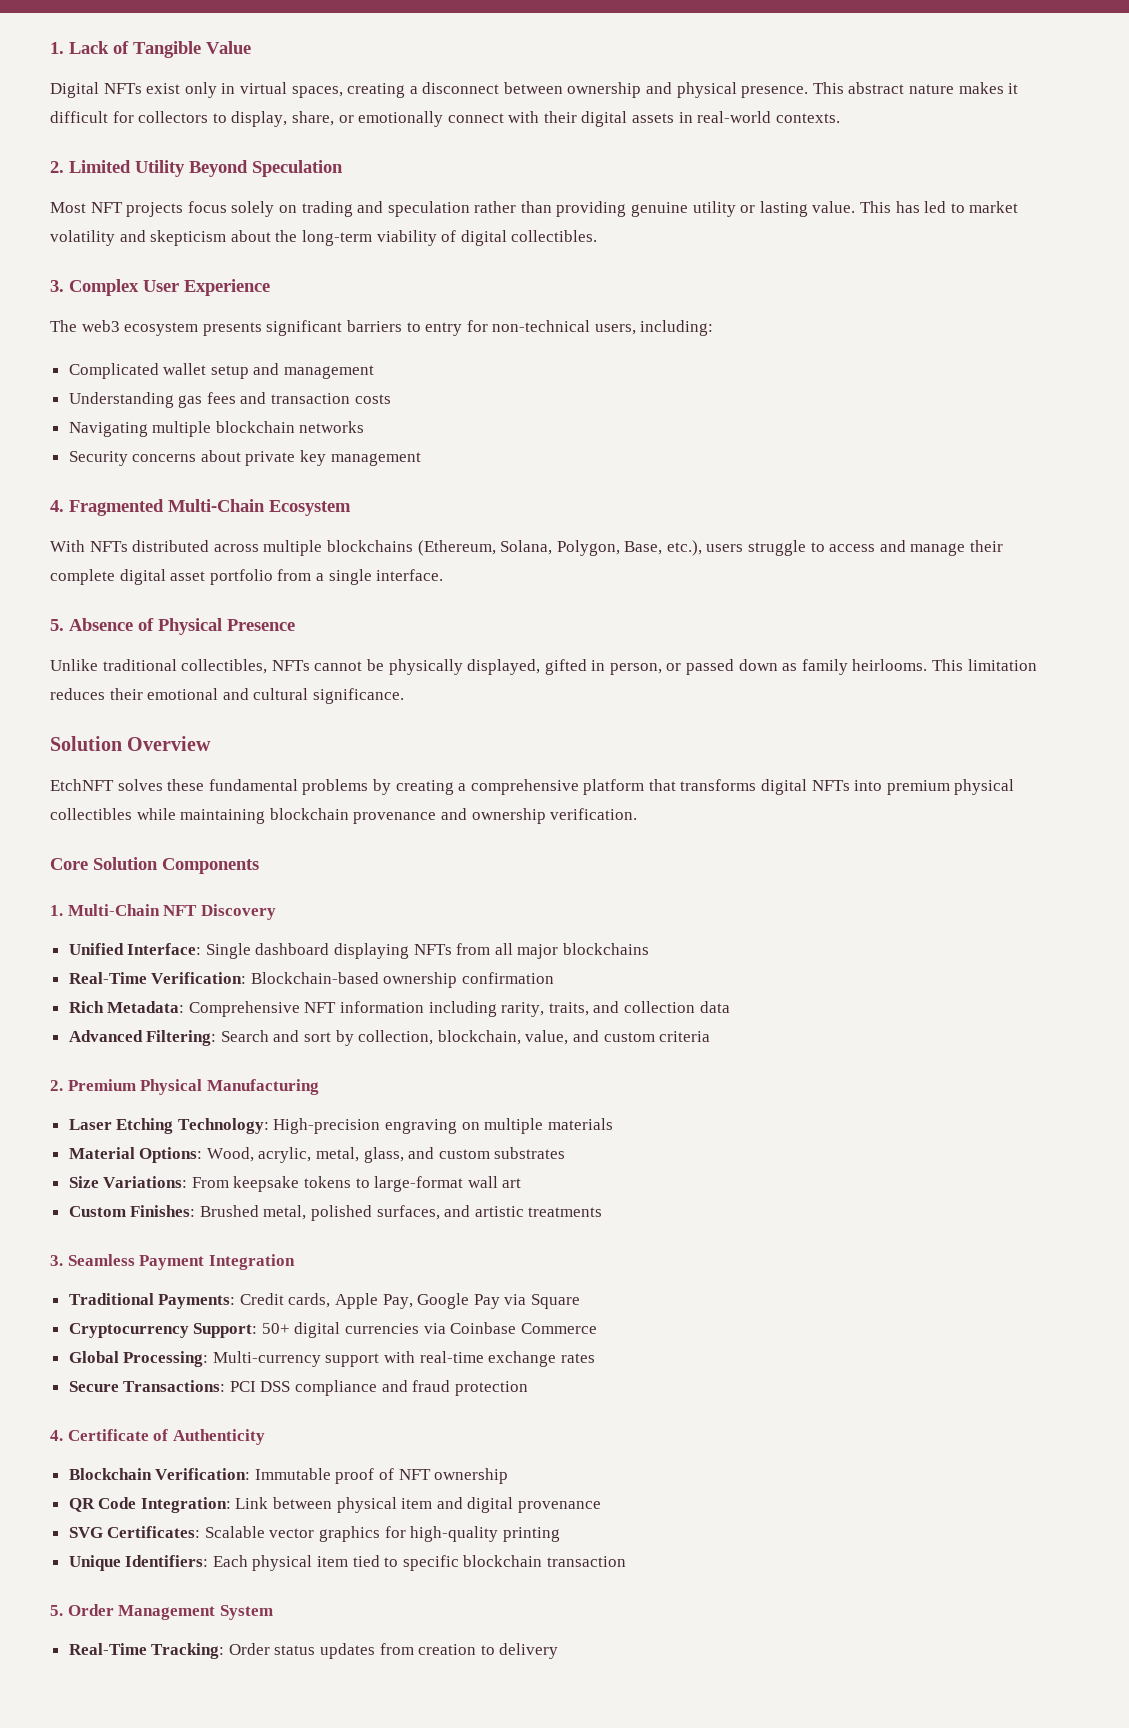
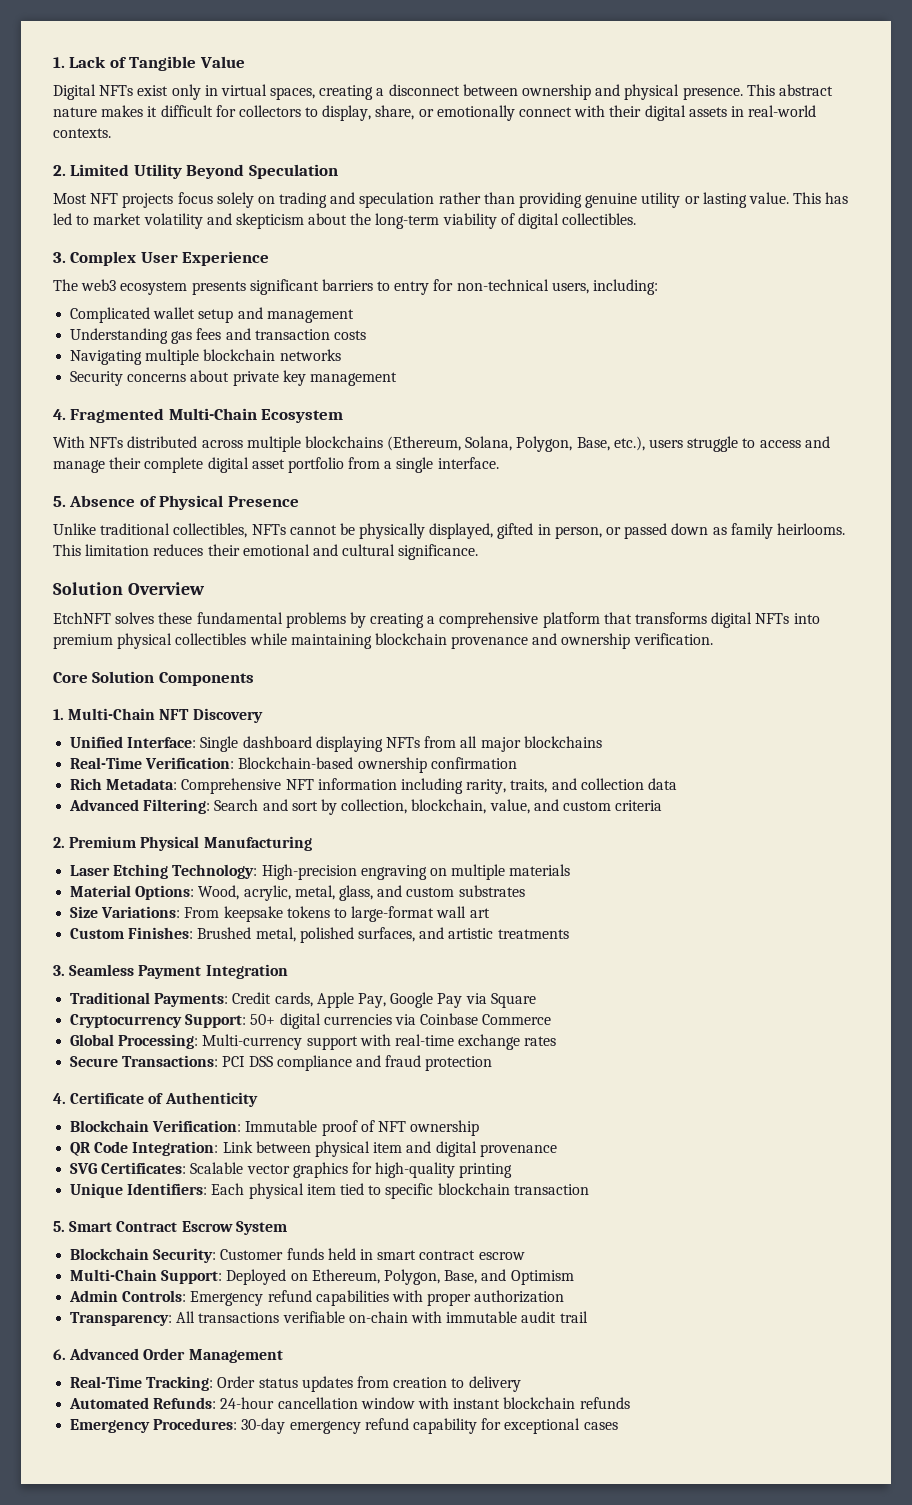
- 5. Order Management System
+ 5. Smart Contract Escrow System
+ Blockchain Security: Customer funds held in smart contract escrow
+ Multi-Chain Support: Deployed on Ethereum, Polygon, Base, and Optimism
+ Admin Controls: Emergency refund capabilities with proper authorization
+ Transparency: All transactions verifiable on-chain with immutable audit trail
+ 6. Advanced Order Management
+ Automated Refunds: 24-hour cancellation window with instant blockchain refunds
+ Emergency Procedures: 30-day emergency refund capability for exceptional cases

